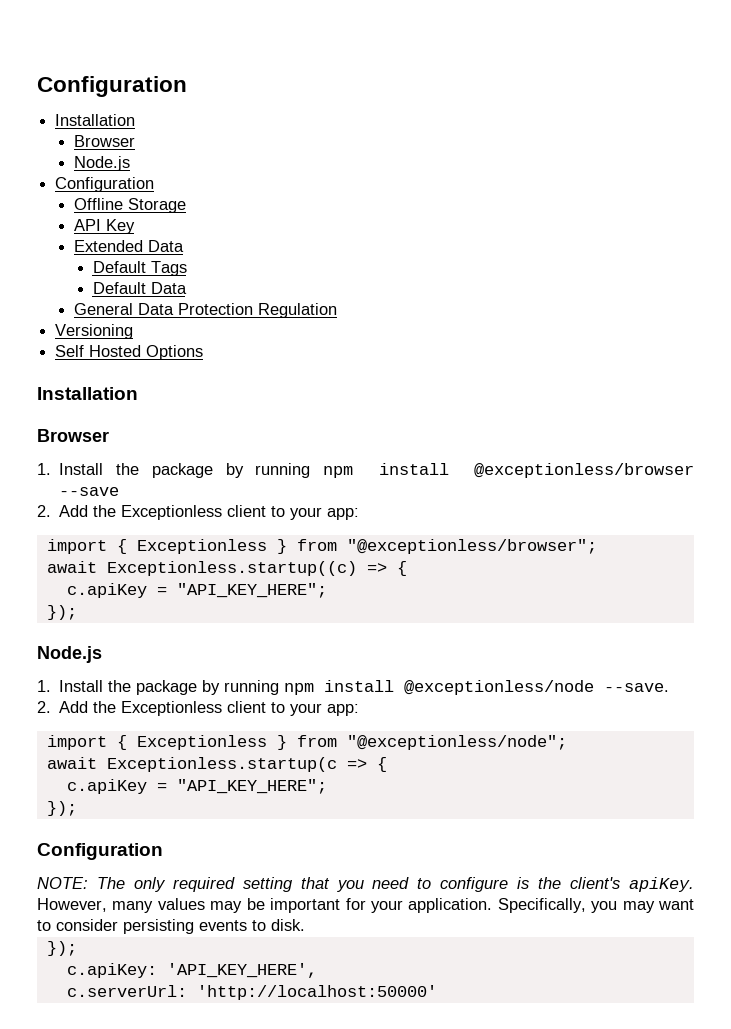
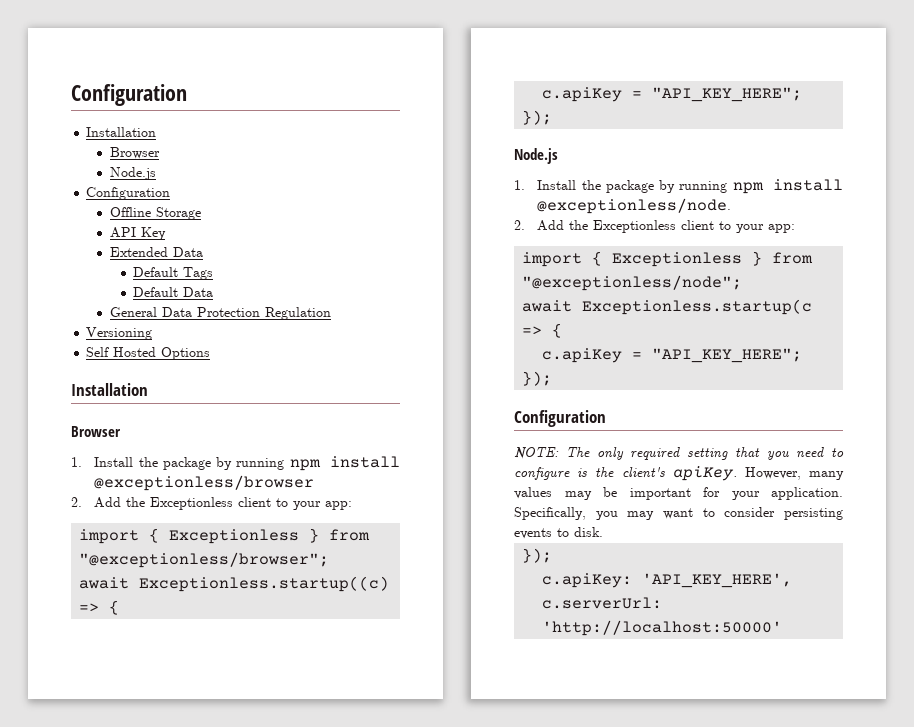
- 1. Install the package by running npm install @exceptionless/browser --save
+ 1. Install the package by running npm install @exceptionless/browser
- 1. Install the package by running npm install @exceptionless/node --save.
+ 1. Install the package by running npm install @exceptionless/node.

